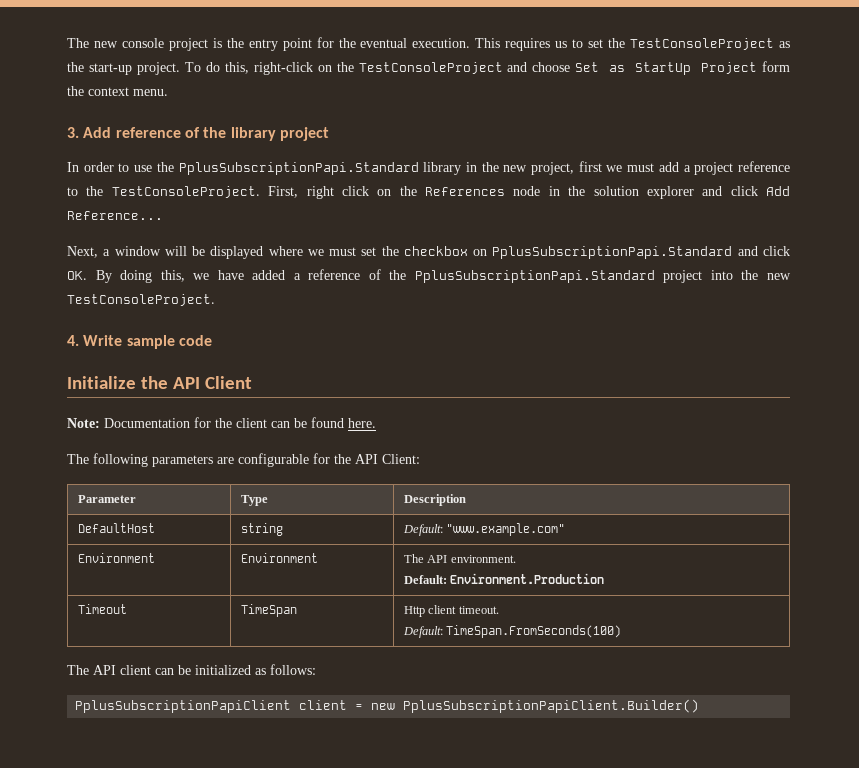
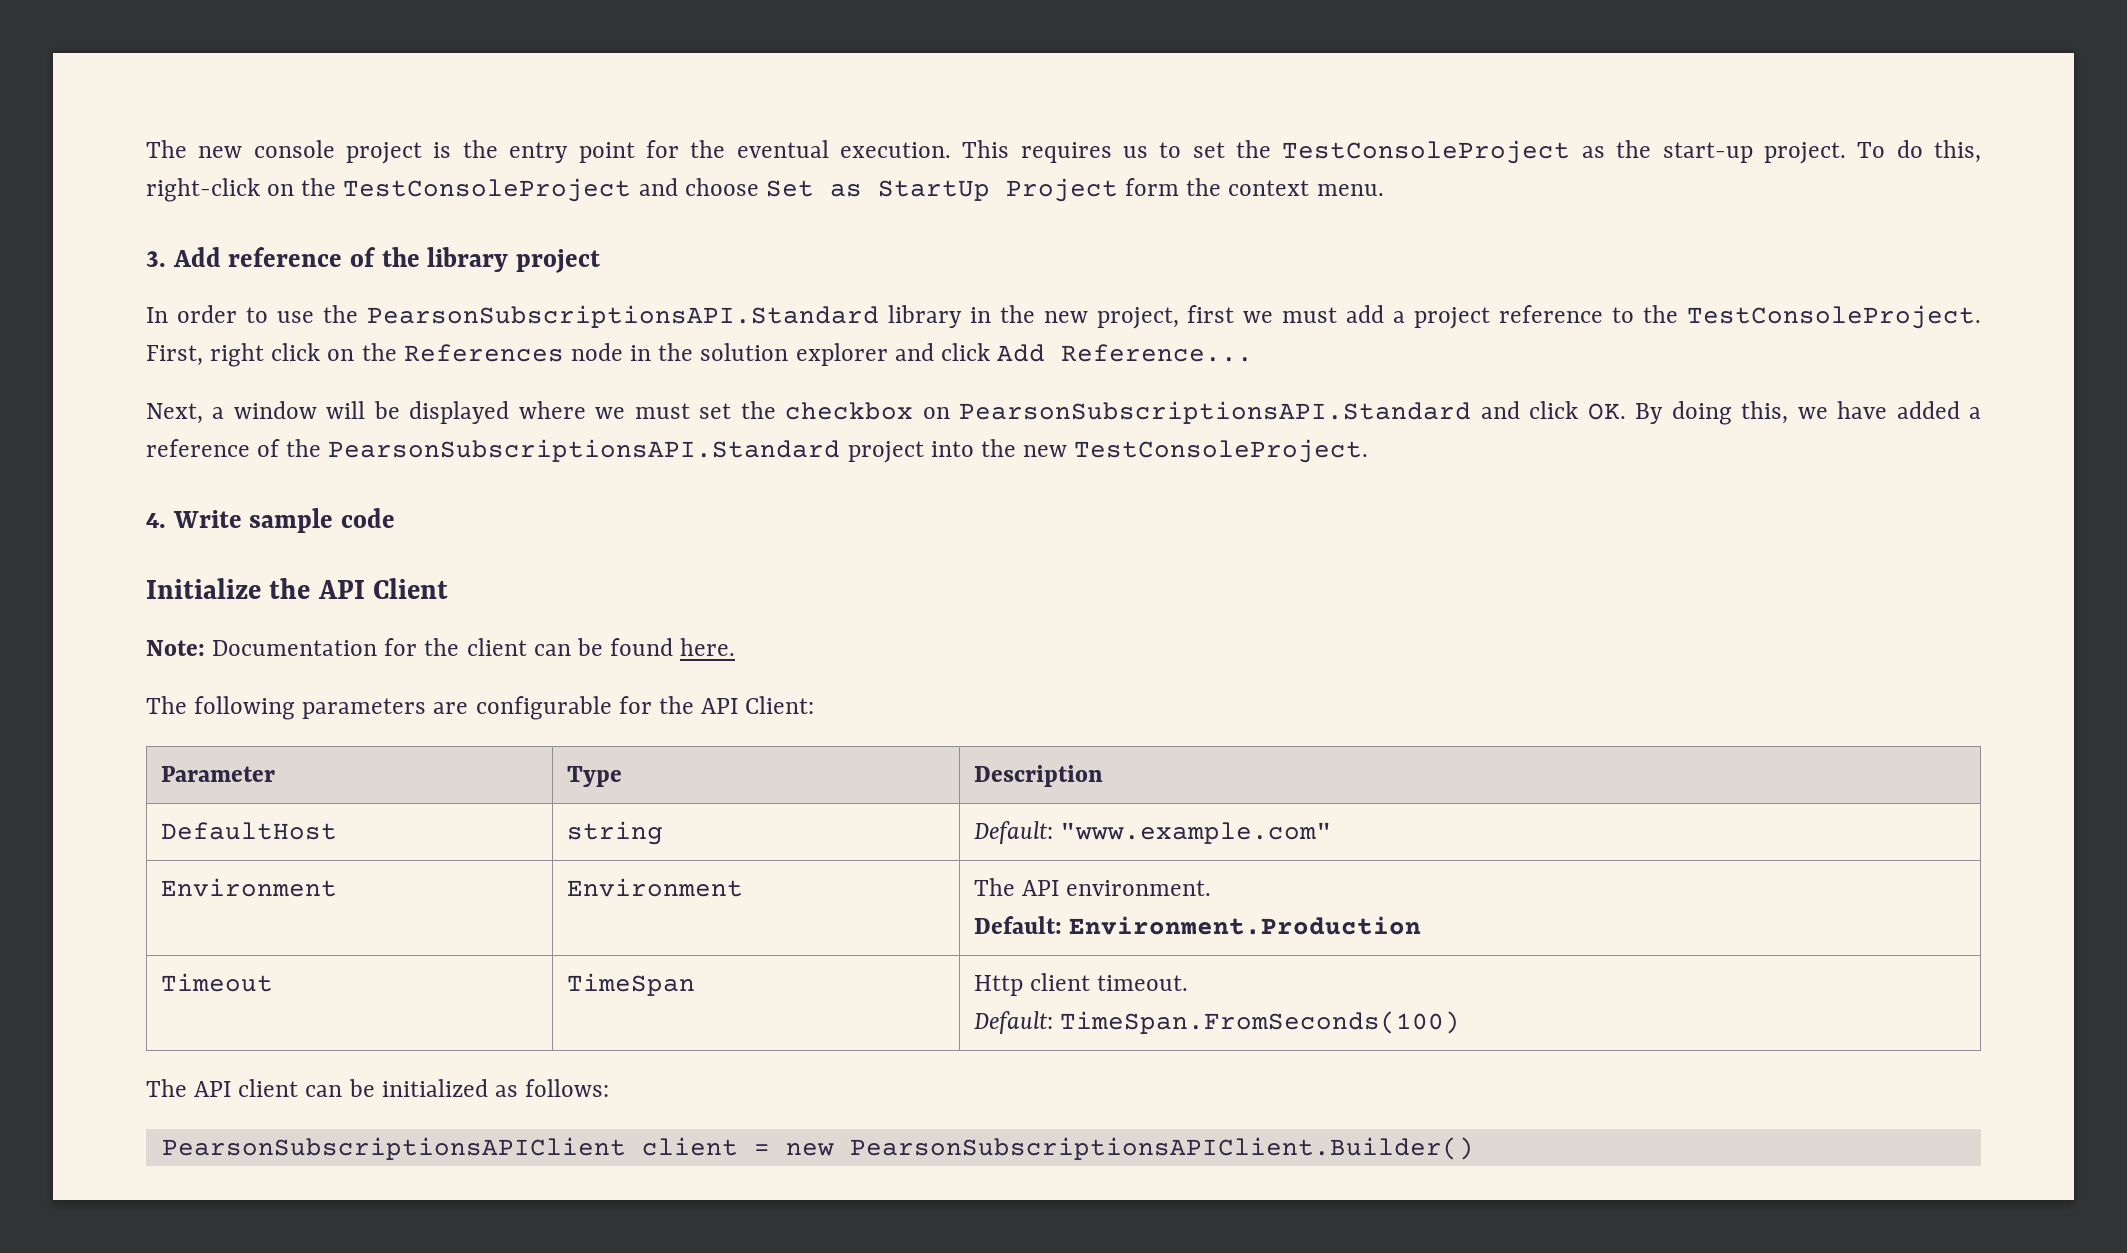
- In order to use the PplusSubscriptionPapi.Standard library in the new project, first we must add a project reference to the TestConsoleProject.
+ In order to use the PearsonSubscriptionsAPI.Standard library in the new project, first we must add a project reference to the TestConsoleProject.
- Next, a window will be displayed where we must set the checkbox on PplusSubscriptionPapi.Standard and click OK. By doing this, we have added a reference of the PplusSubscriptionPapi.Standard project into the new TestConsoleProject.
+ Next, a window will be displayed where we must set the checkbox on PearsonSubscriptionsAPI.Standard and click OK. By doing this, we have added a reference of the PearsonSubscriptionsAPI.Standard project into the new TestConsoleProject.
- PplusSubscriptionPapiClient client = new PplusSubscriptionPapiClient.Builder()
+ PearsonSubscriptionsAPIClient client = new PearsonSubscriptionsAPIClient.Builder()

